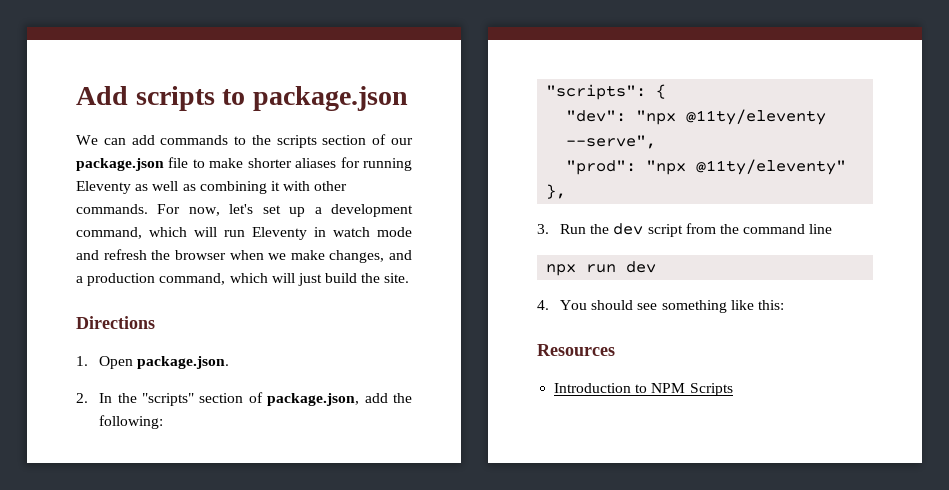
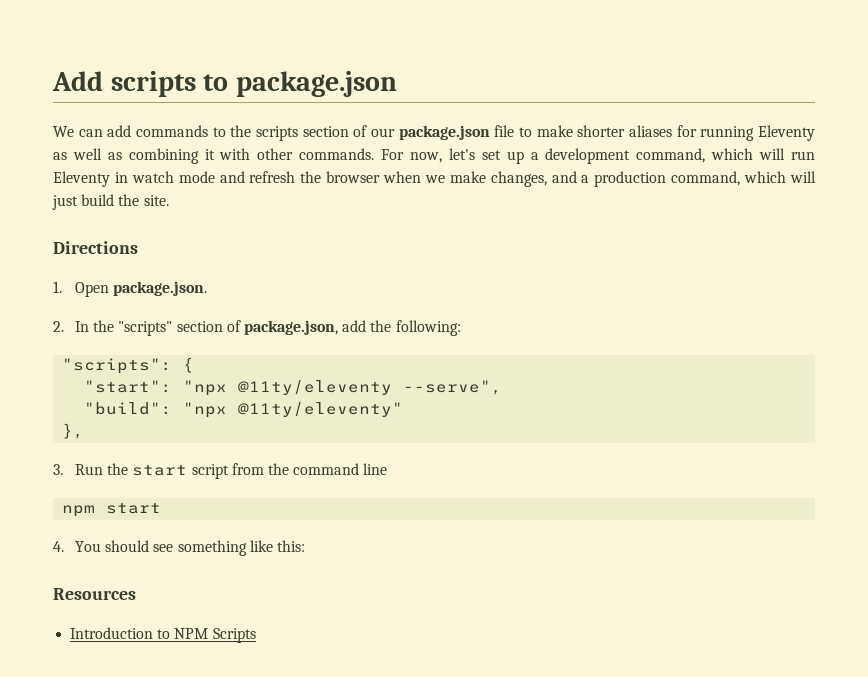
- "dev": "npx @11ty/eleventy --serve",
+ "start": "npx @11ty/eleventy --serve",
- "prod": "npx @11ty/eleventy"
+ "build": "npx @11ty/eleventy"
- 3. Run the dev script from the command line
+ 3. Run the start script from the command line
- npx run dev
+ npm start

